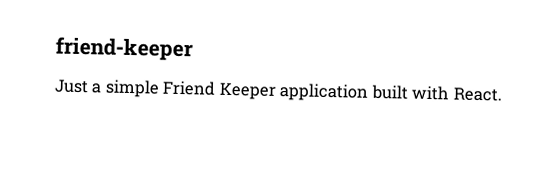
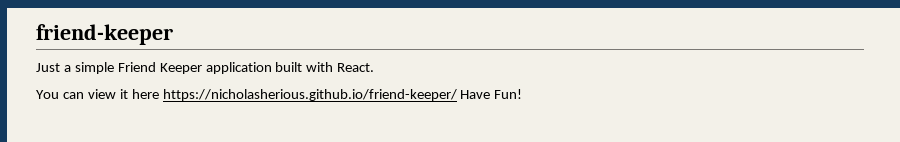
+ You can view it here https://nicholasherious.github.io/friend-keeper/ Have Fun!

